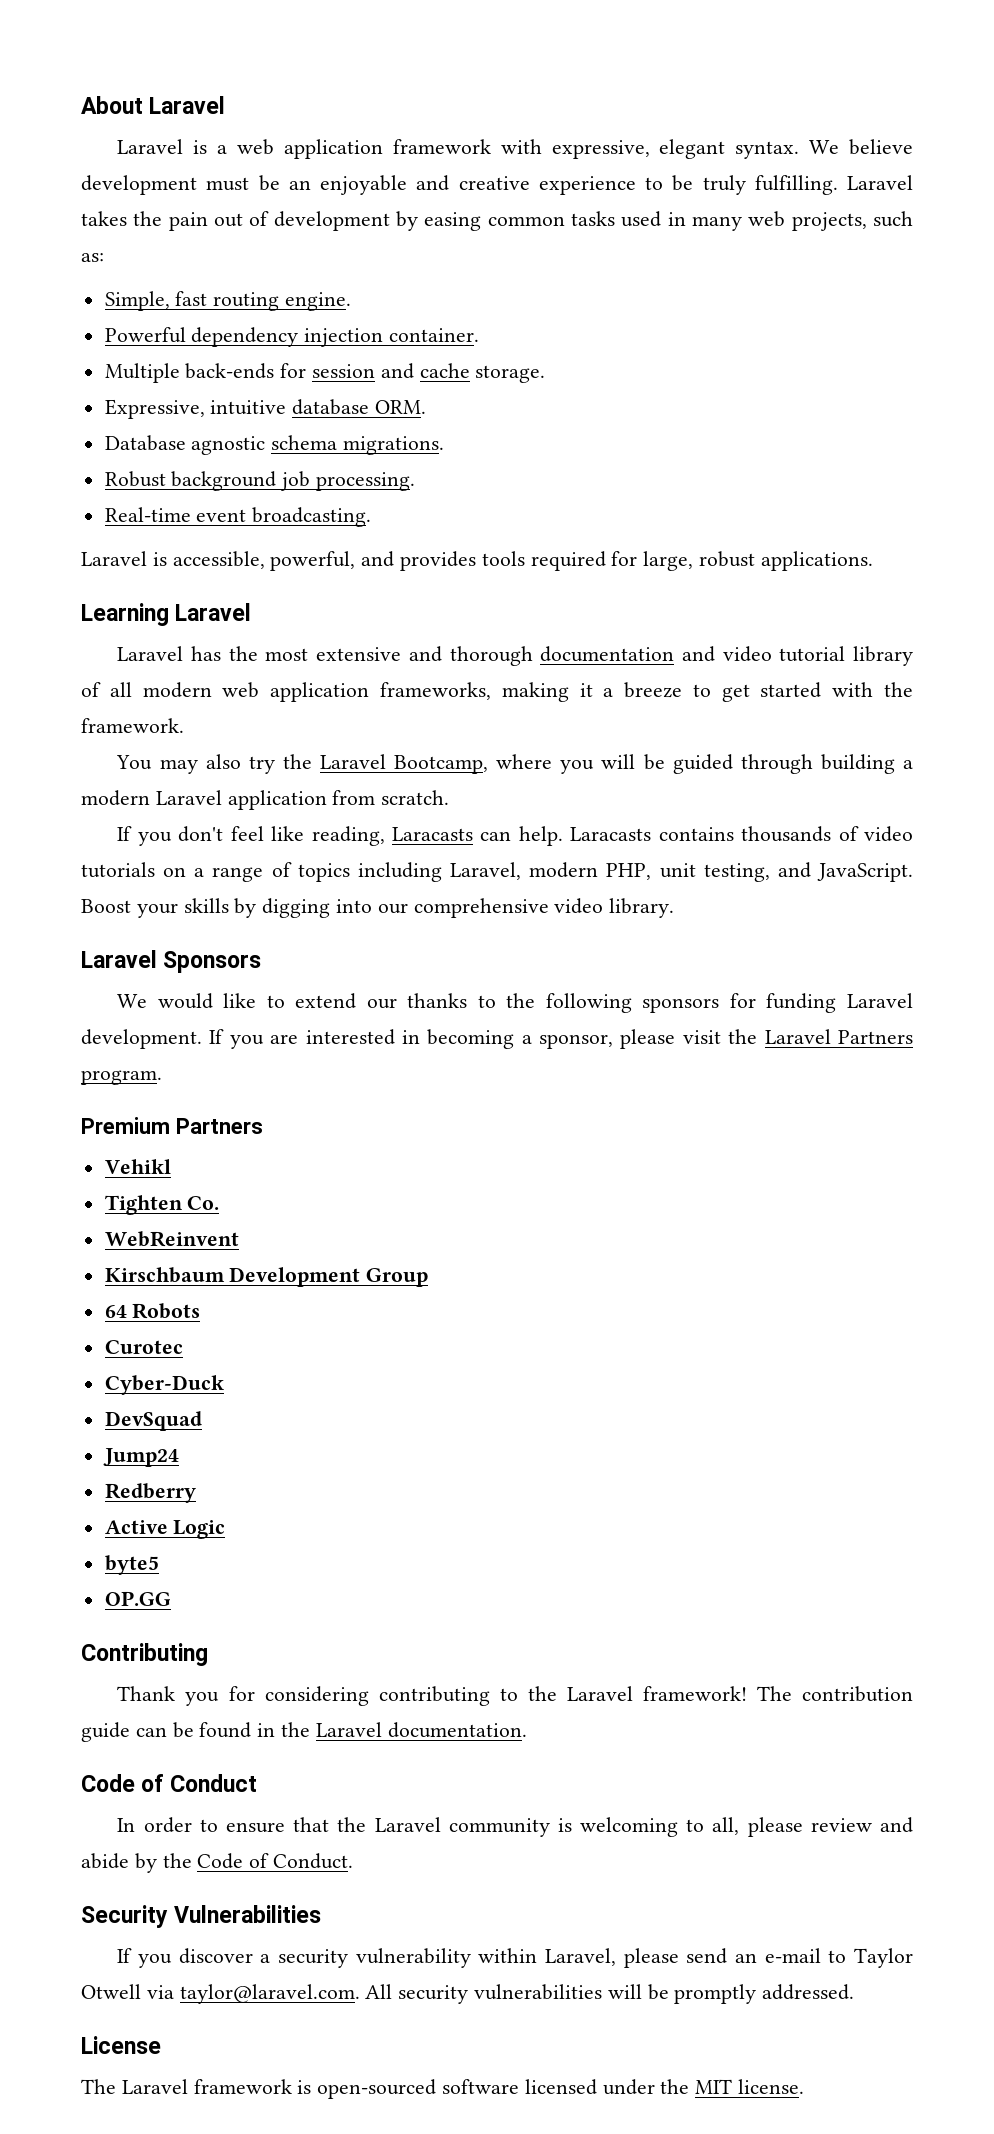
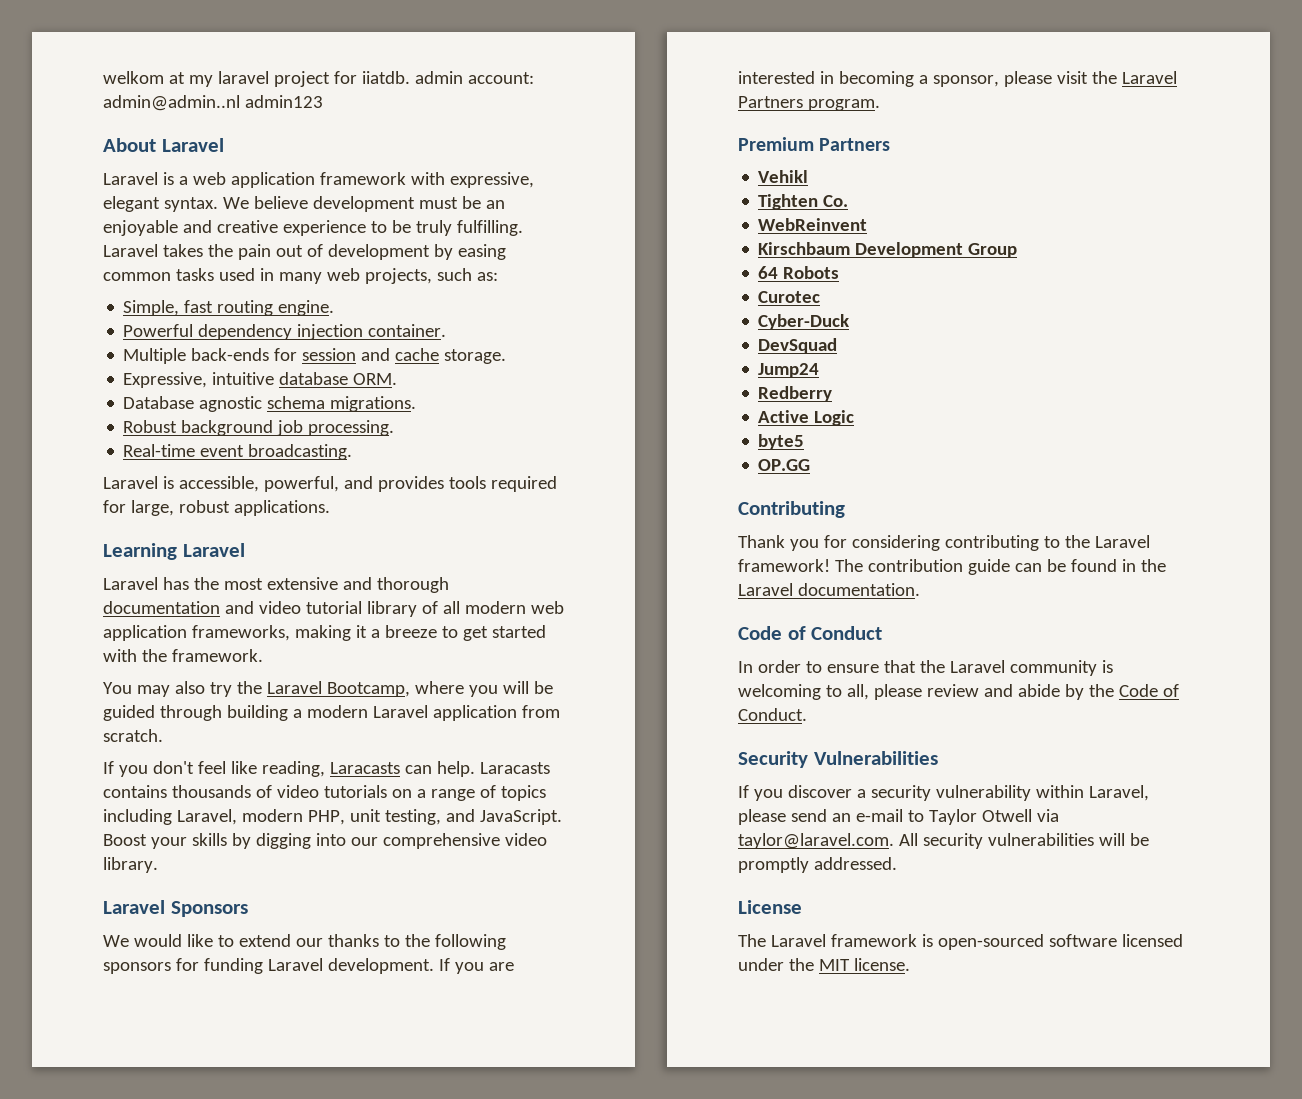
+ welkom at my laravel project for iiatdb. admin account: admin@admin..nl admin123

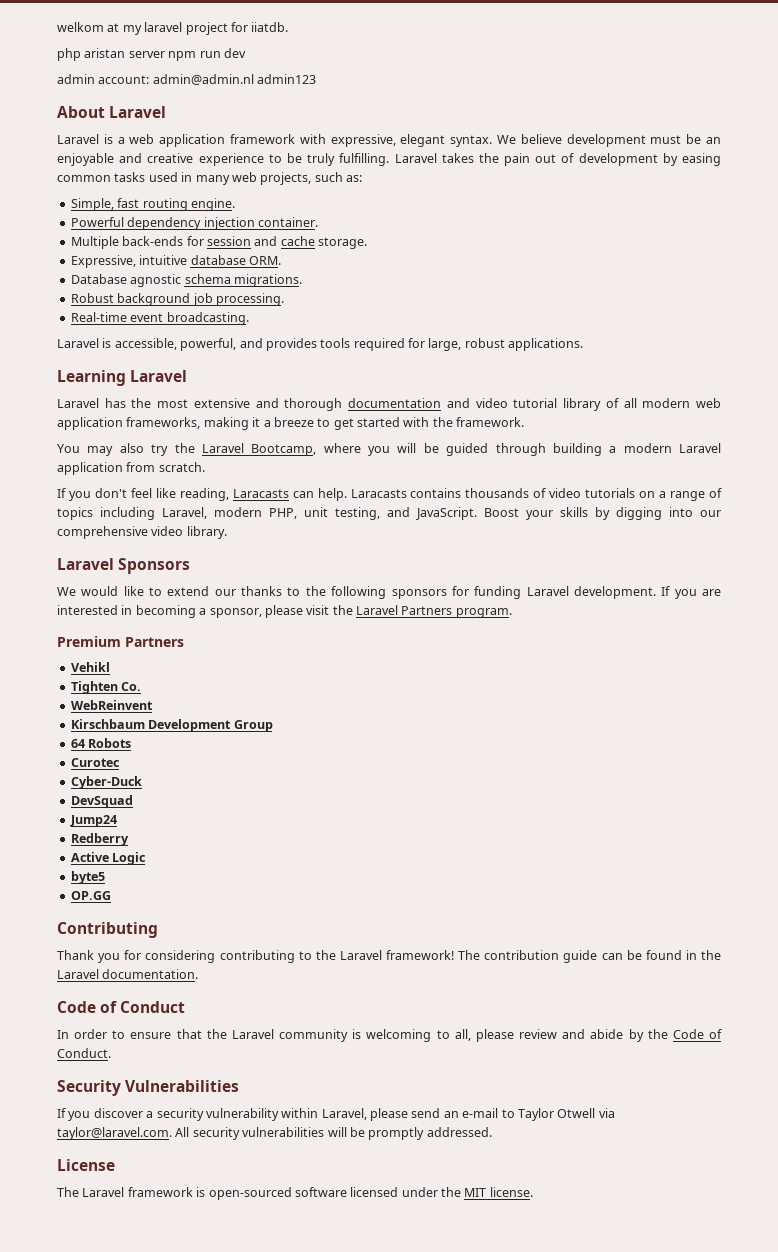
- welkom at my laravel project for iiatdb. admin account: admin@admin..nl admin123
+ welkom at my laravel project for iiatdb.
+ php aristan server npm run dev
+ admin account: admin@admin.nl admin123

